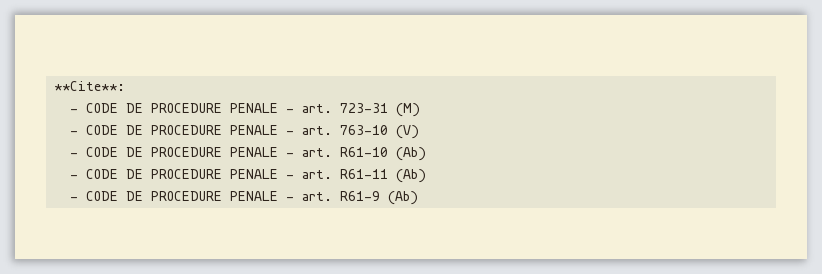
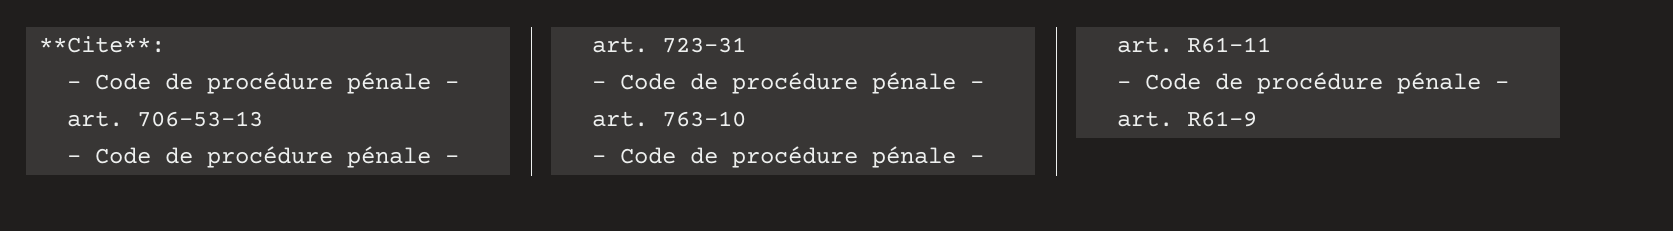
- - CODE DE PROCEDURE PENALE - art. 723-31 (M)
- - CODE DE PROCEDURE PENALE - art. 763-10 (V)
- - CODE DE PROCEDURE PENALE - art. R61-10 (Ab)
- - CODE DE PROCEDURE PENALE - art. R61-11 (Ab)
- - CODE DE PROCEDURE PENALE - art. R61-9 (Ab)
+ - Code de procédure pénale - art. 706-53-13
+ - Code de procédure pénale - art. 723-31
+ - Code de procédure pénale - art. 763-10
+ - Code de procédure pénale - art. R61-11
+ - Code de procédure pénale - art. R61-9

